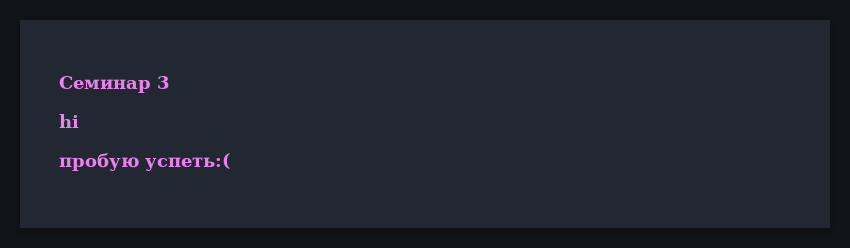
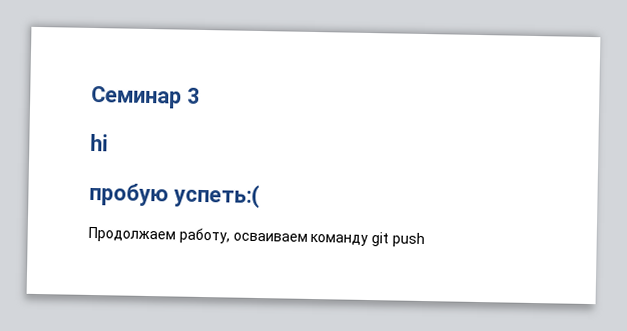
+ Продолжаем работу, осваиваем команду git push

